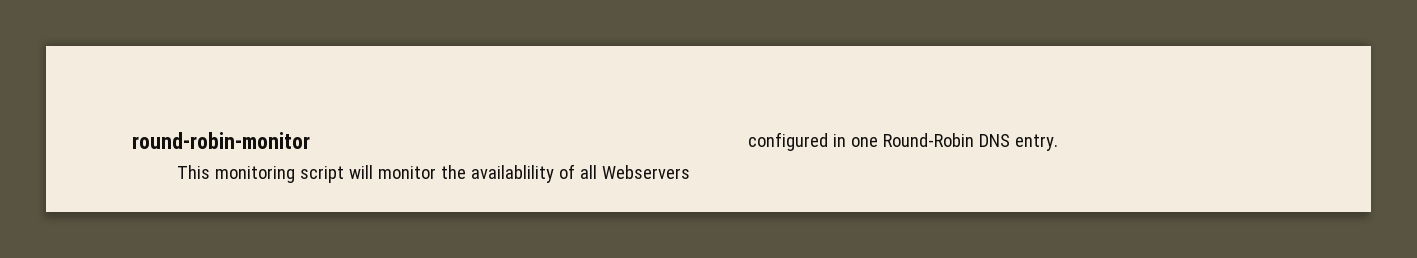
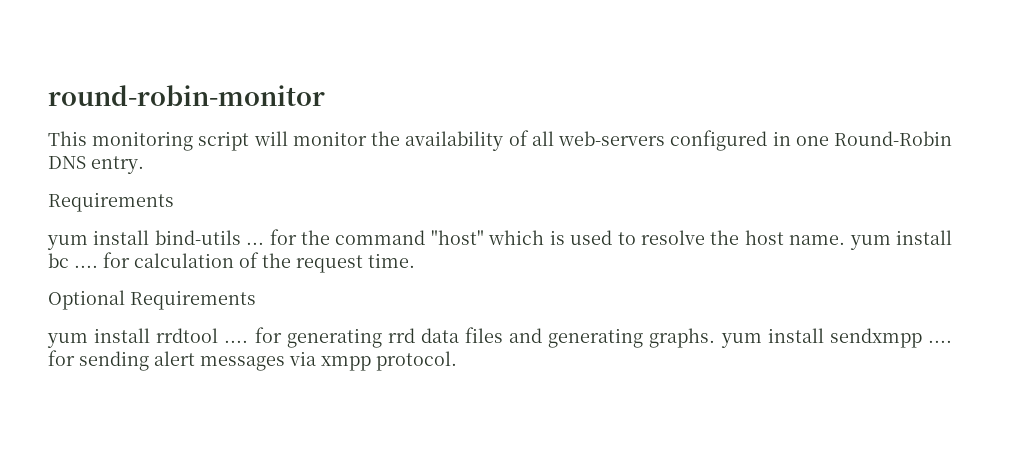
- This monitoring script will monitor the availablility of all Webservers configured in one Round-Robin DNS entry.
+ This monitoring script will monitor the availability of all web-servers configured in one Round-Robin DNS entry.
+ Requirements
+ yum install bind-utils ... for the command "host" which is used to resolve the host name. yum install bc .... for calculation of the request time.
+ Optional Requirements
+ yum install rrdtool .... for generating rrd data files and generating graphs. yum install sendxmpp .... for sending alert messages via xmpp protocol.

